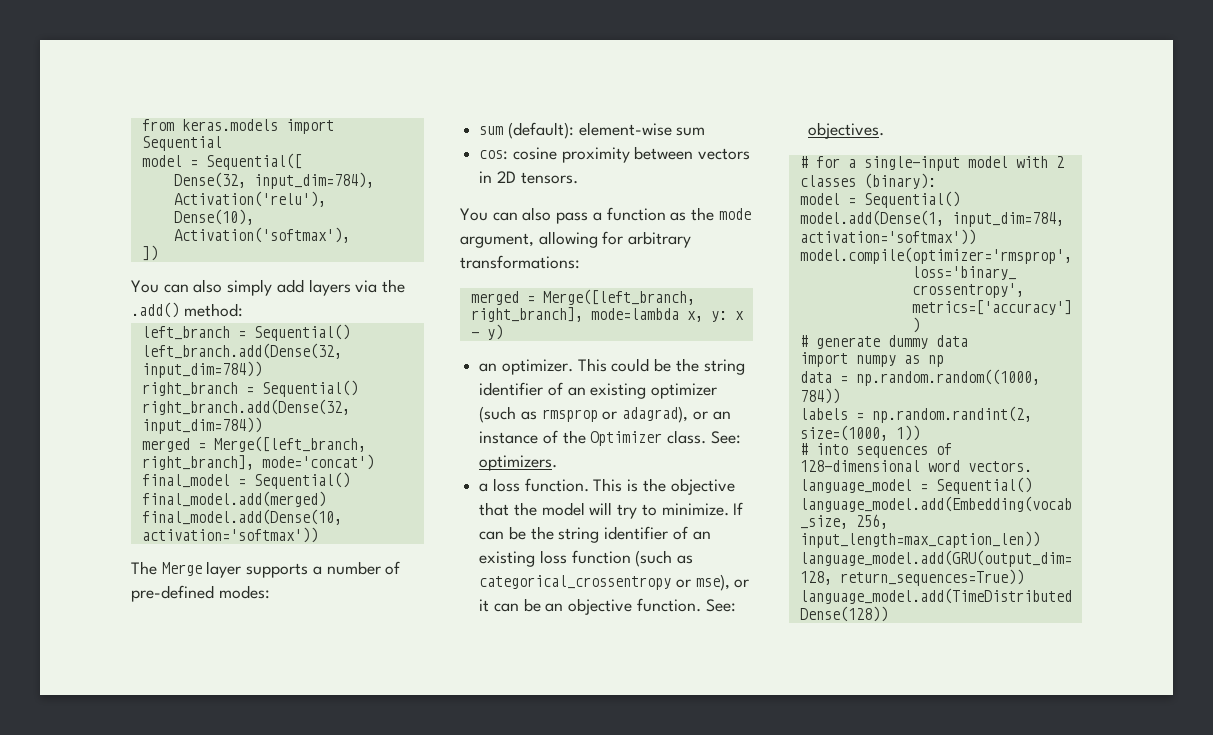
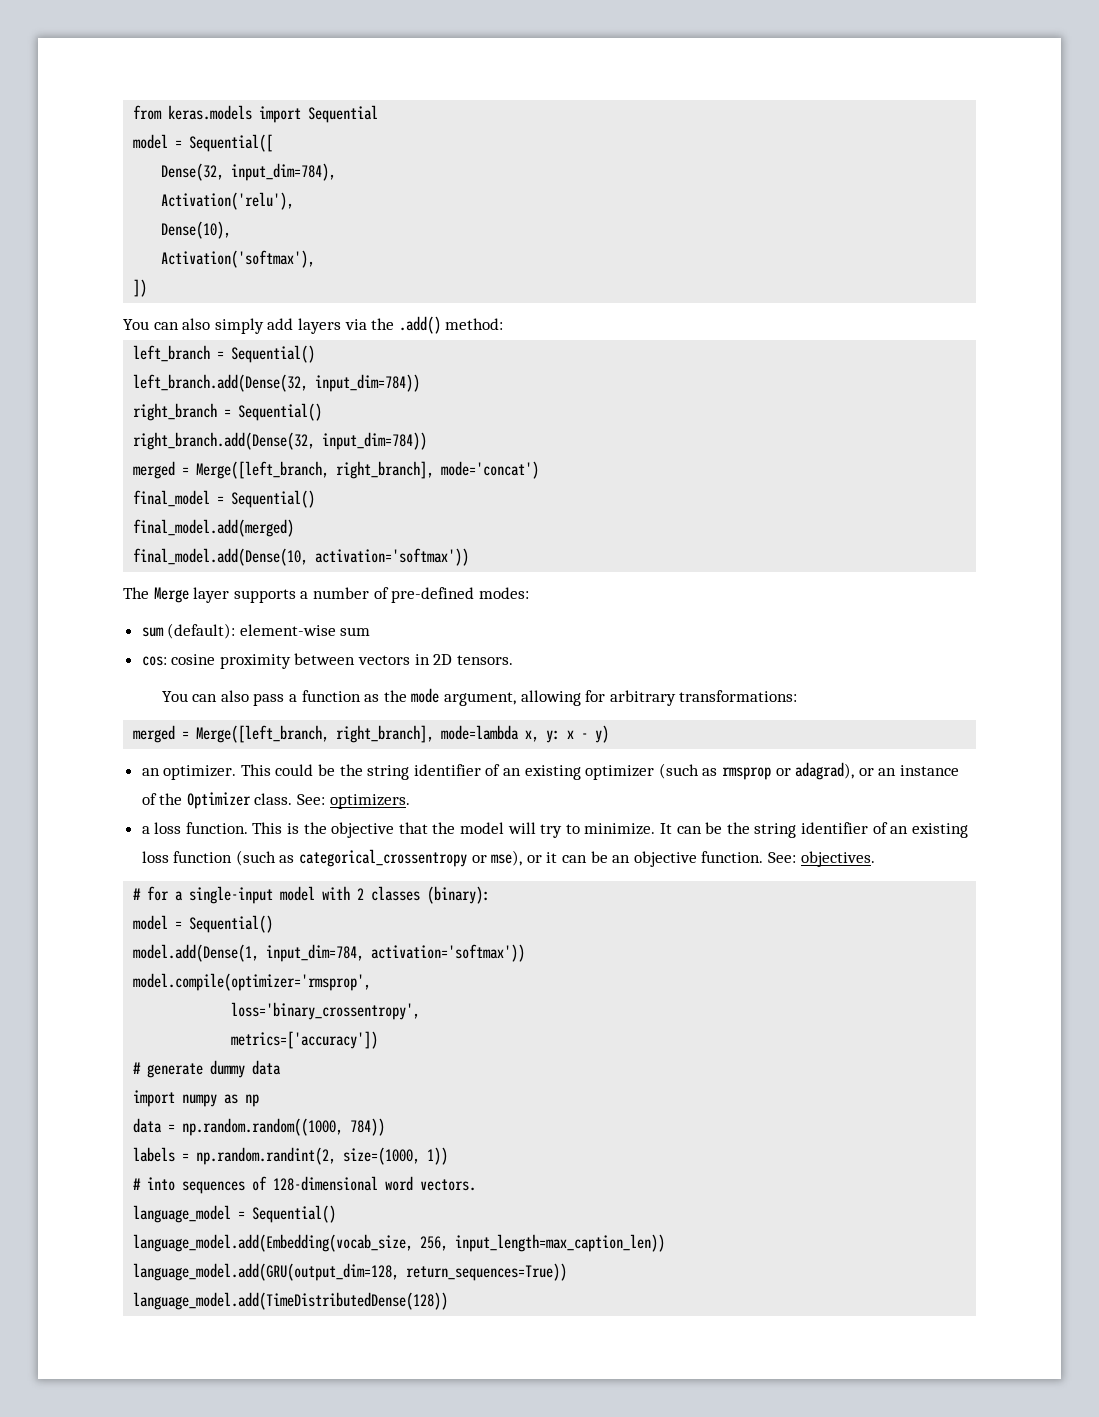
- If can be the string identifier of an existing loss function (such as categorical_crossentropy or mse), or it can be an objective function.
+ It can be the string identifier of an existing loss function (such as categorical_crossentropy or mse), or it can be an objective function.

